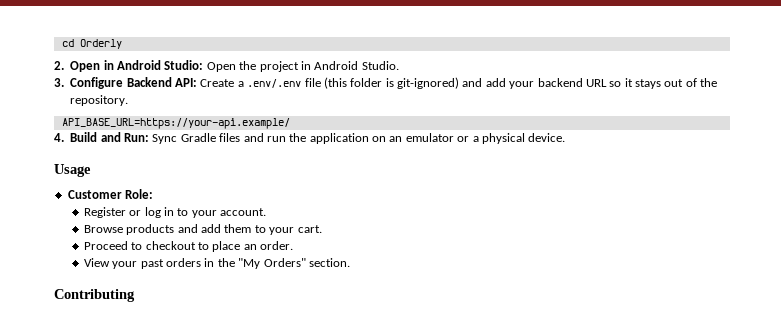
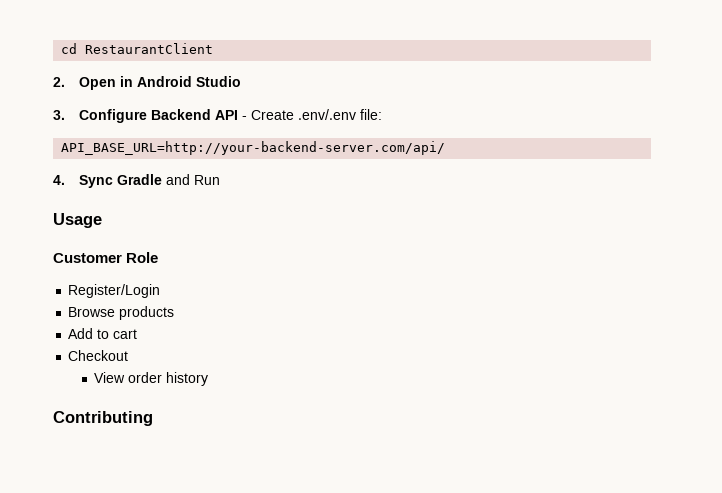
- cd Orderly
+ cd RestaurantClient
- 2. Open in Android Studio: Open the project in Android Studio.
- 3. Configure Backend API: Create a .env/.env file (this folder is git-ignored) and add your backend URL so it stays out of the repository.
- API_BASE_URL=https://your-api.example/
- 4. Build and Run: Sync Gradle files and run the application on an emulator or a physical device.
+ 2. Open in Android Studio
+ 3. Configure Backend API - Create .env/.env file:
+ API_BASE_URL=http://your-backend-server.com/api/
+ 4. Sync Gradle and Run
  Usage
- Customer Role:
- Register or log in to your account.
- Browse products and add them to your cart.
- Proceed to checkout to place an order.
- View your past orders in the "My Orders" section.
+ Customer Role
+ Register/Login
+ Browse products
+ Add to cart
+ Checkout
+ View order history

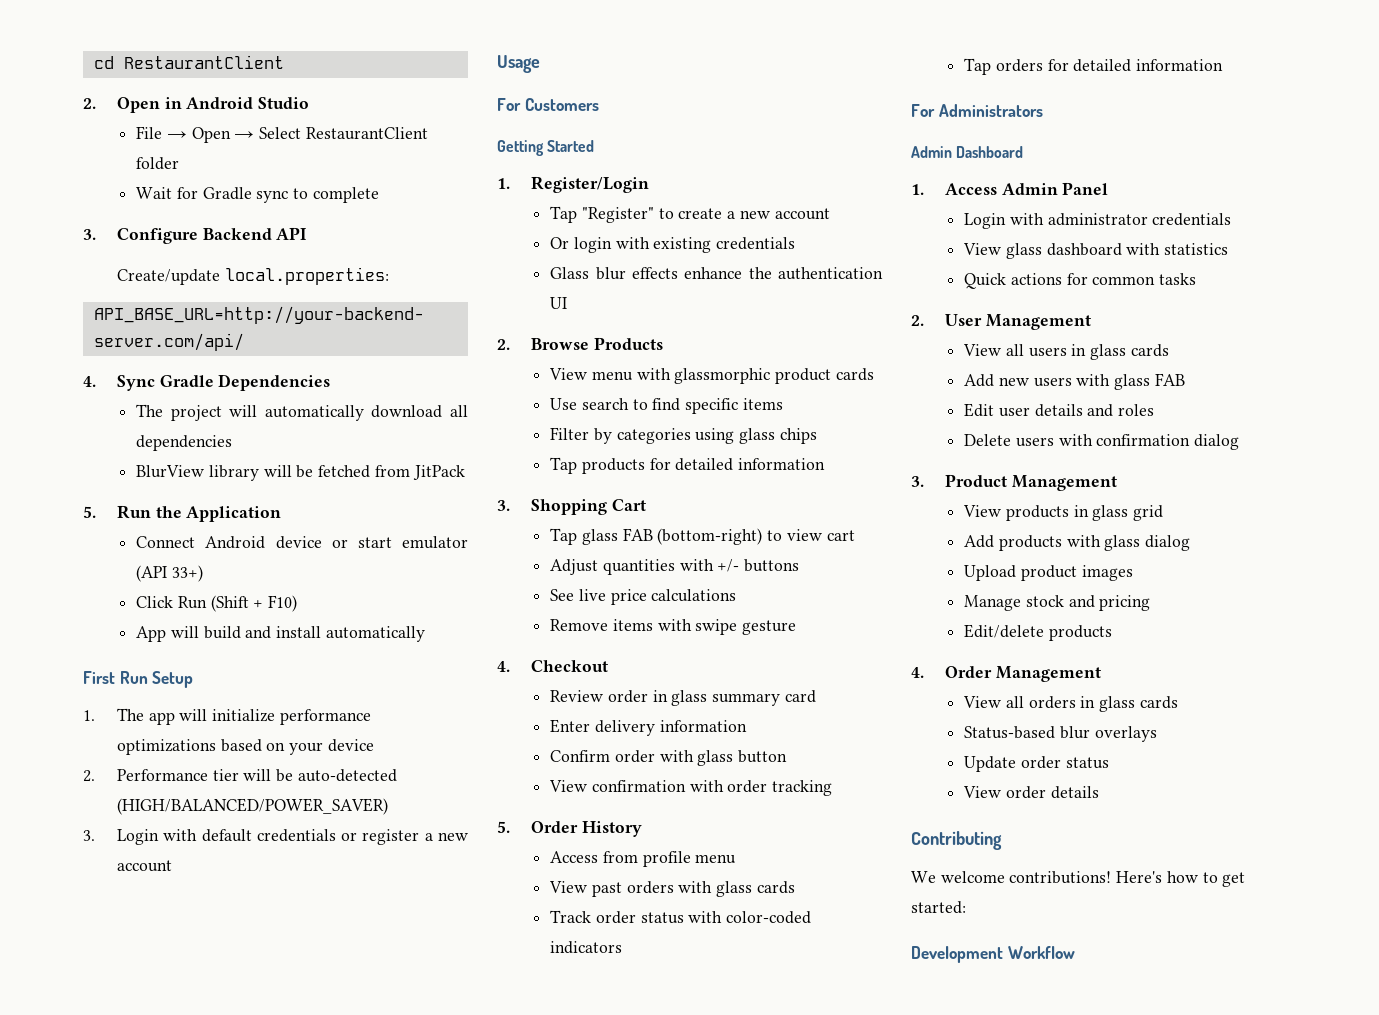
+ File → Open → Select RestaurantClient folder
+ Wait for Gradle sync to complete
- 3. Configure Backend API - Create .env/.env file:
+ 3. Configure Backend API
+ Create/update local.properties:
- 4. Sync Gradle and Run
+ 4. Sync Gradle Dependencies
+ The project will automatically download all dependencies
+ BlurView library will be fetched from JitPack
+ 5. Run the Application
+ Connect Android device or start emulator (API 33+)
+ Click Run (Shift + F10)
+ App will build and install automatically
+ First Run Setup
+ 1. The app will initialize performance optimizations based on your device
+ 2. Performance tier will be auto-detected (HIGH/BALANCED/POWER_SAVER)
+ 3. Login with default credentials or register a new account
  Usage
- Customer Role
- Register/Login
- Browse products
- Add to cart
- Checkout
+ For Customers
+ Getting Started
+ 1. Register/Login
+ Tap "Register" to create a new account
+ Or login with existing credentials
+ Glass blur effects enhance the authentication UI
+ 2. Browse Products
+ View menu with glassmorphic product cards
+ Use search to find specific items
+ Filter by categories using glass chips
+ Tap products for detailed information
+ 3. Shopping Cart
+ Tap glass FAB (bottom-right) to view cart
+ Adjust quantities with +/- buttons
+ See live price calculations
+ Remove items with swipe gesture
+ 4. Checkout
+ Review order in glass summary card
+ Enter delivery information
+ Confirm order with glass button
+ View confirmation with order tracking
+ 5. Order History
+ Access from profile menu
+ View past orders with glass cards
+ Track order status with color-coded indicators
+ Tap orders for detailed information
+ For Administrators
+ Admin Dashboard
+ 1. Access Admin Panel
+ Login with administrator credentials
+ View glass dashboard with statistics
+ Quick actions for common tasks
+ 2. User Management
+ View all users in glass cards
+ Add new users with glass FAB
+ Edit user details and roles
+ Delete users with confirmation dialog
+ 3. Product Management
+ View products in glass grid
+ Add products with glass dialog
+ Upload product images
+ Manage stock and pricing
+ Edit/delete products
+ 4. Order Management
+ View all orders in glass cards
+ Status-based blur overlays
+ Update order status
- View order history
+ View order details
+ We welcome contributions! Here's how to get started:
+ Development Workflow

